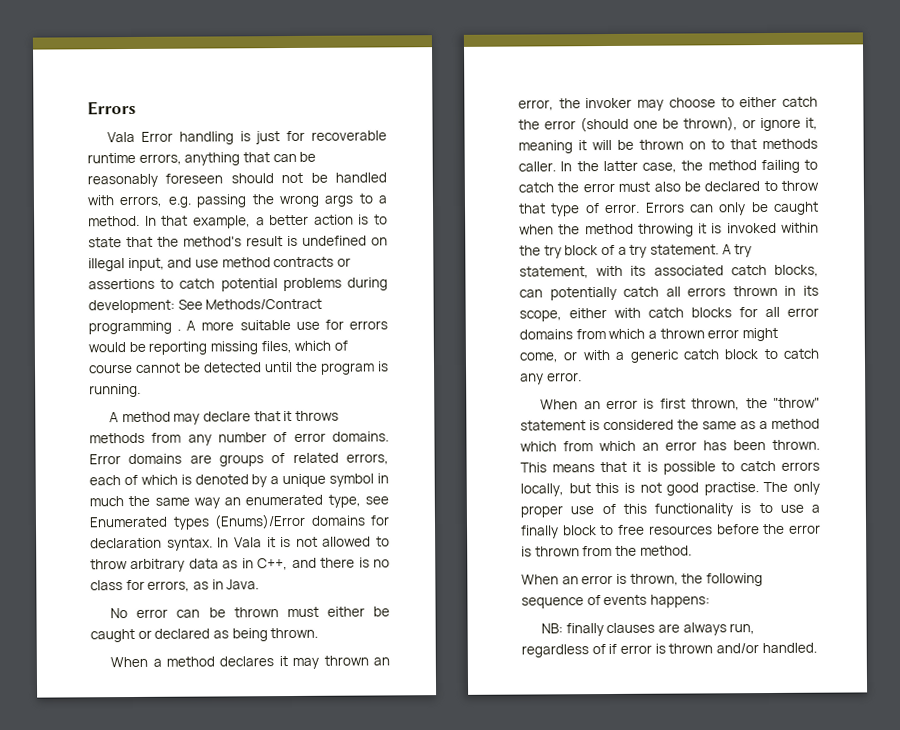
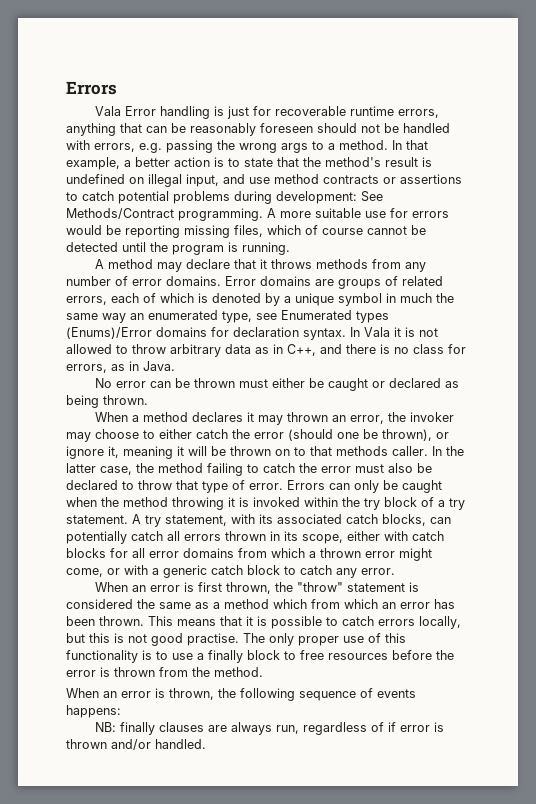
- In that example, a better action is to state that the method's result is undefined on illegal input, and use method contracts or assertions to catch potential problems during development: See Methods/Contract programming .
+ In that example, a better action is to state that the method's result is undefined on illegal input, and use method contracts or assertions to catch potential problems during development: See Methods/Contract programming.

